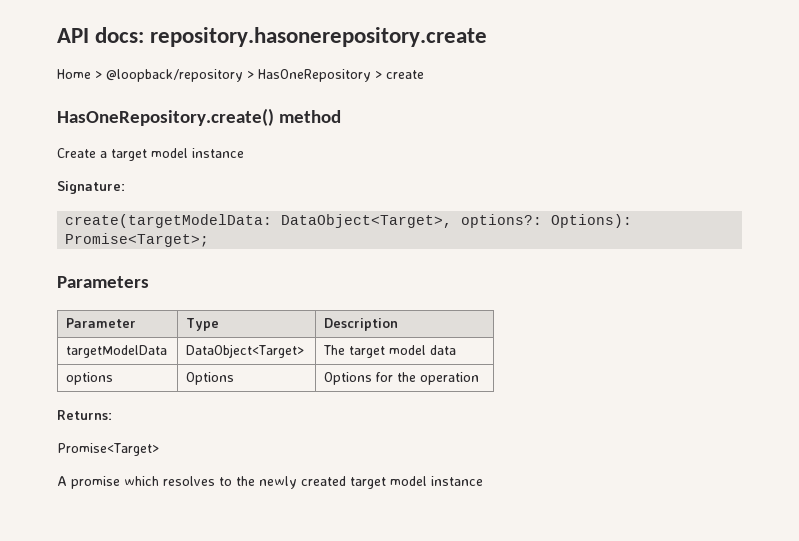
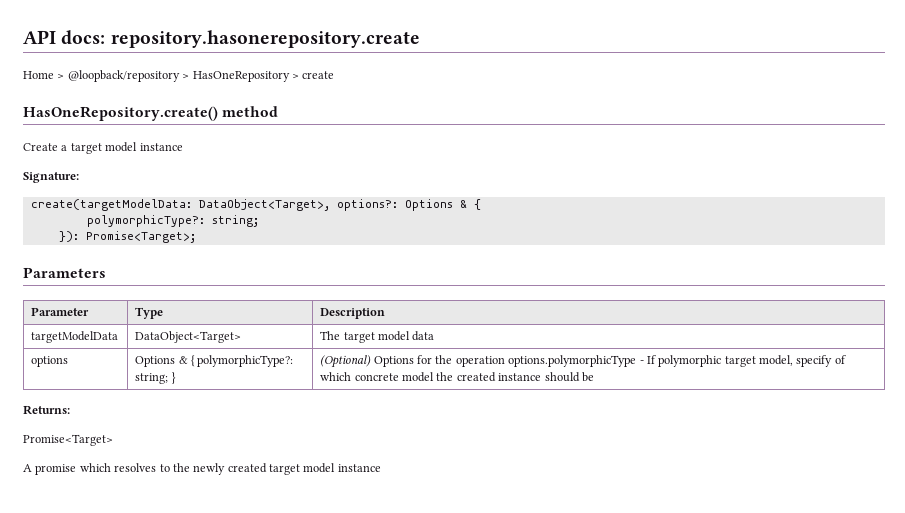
- create(targetModelData: DataObject<Target>, options?: Options): Promise<Target>;
+ create(targetModelData: DataObject<Target>, options?: Options & {
+ polymorphicType?: string;
+ }): Promise<Target>;
- options | Options | Options for the operation
+ options | Options & { polymorphicType?: string; } | (Optional) Options for the operation options.polymorphicType - If polymorphic target model, specify of which concrete model the created instance should be

